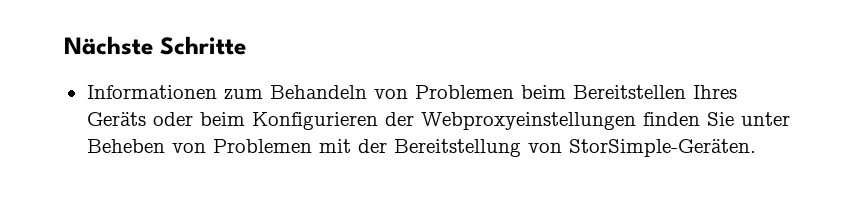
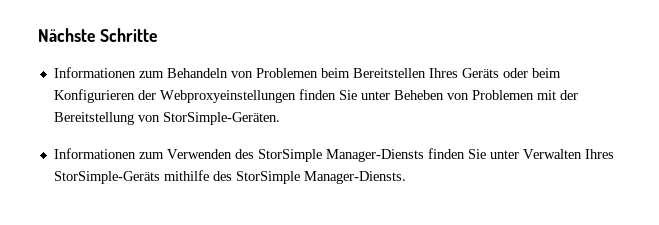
+ Informationen zum Verwenden des StorSimple Manager-Diensts finden Sie unter Verwalten Ihres StorSimple-Geräts mithilfe des StorSimple Manager-Diensts.

